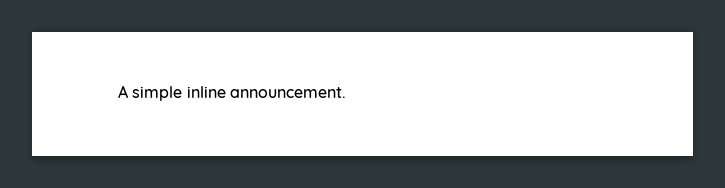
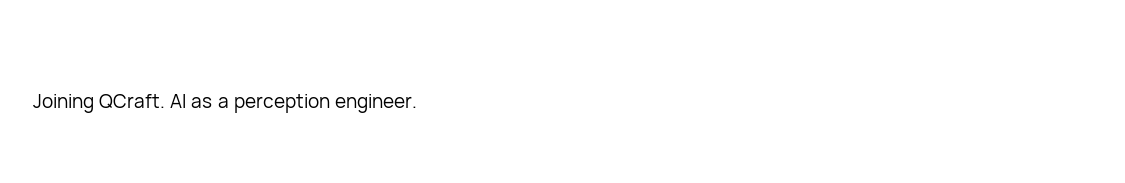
- A simple inline announcement.
+ Joining QCraft. AI as a perception engineer.

